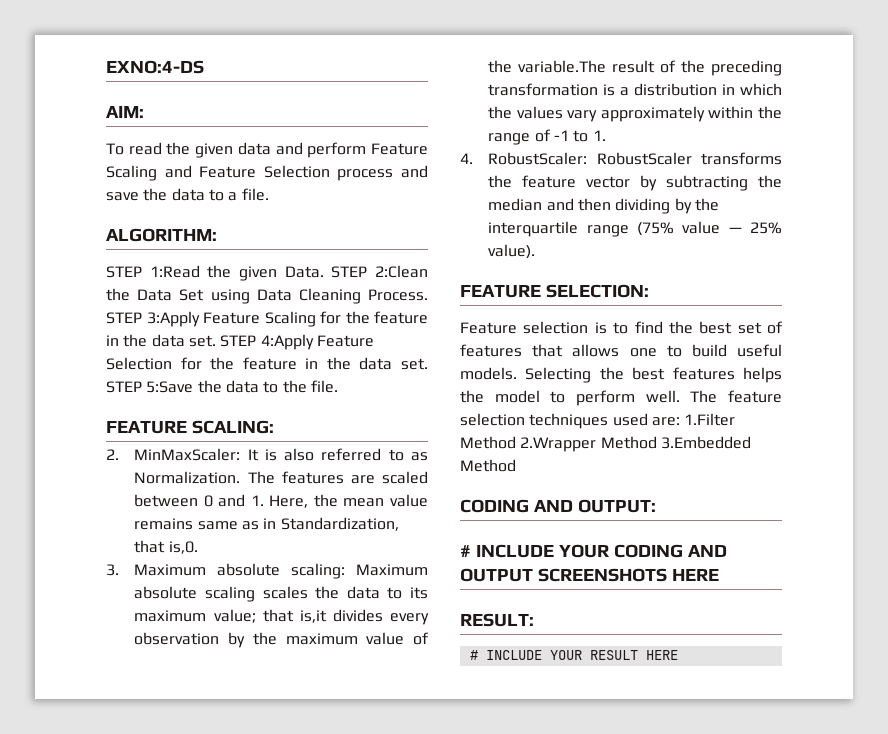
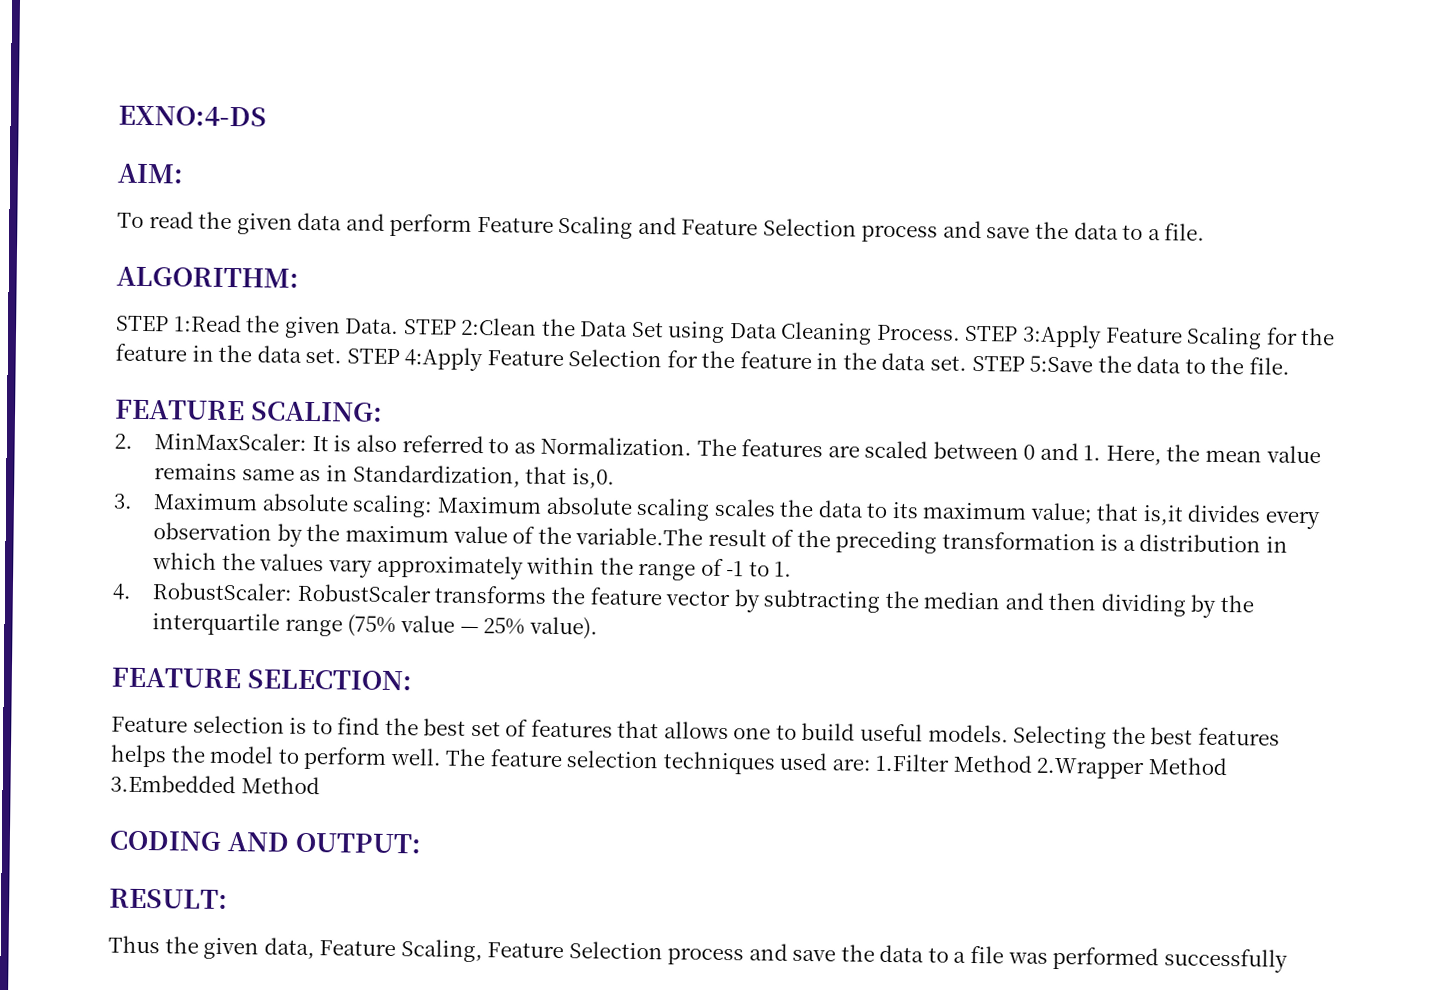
- # INCLUDE YOUR CODING AND OUTPUT SCREENSHOTS HERE
  RESULT:
- # INCLUDE YOUR RESULT HERE
+ Thus the given data, Feature Scaling, Feature Selection process and save the data to a file was performed successfully

